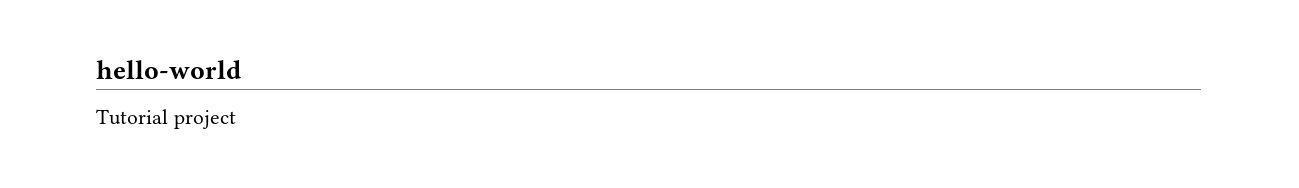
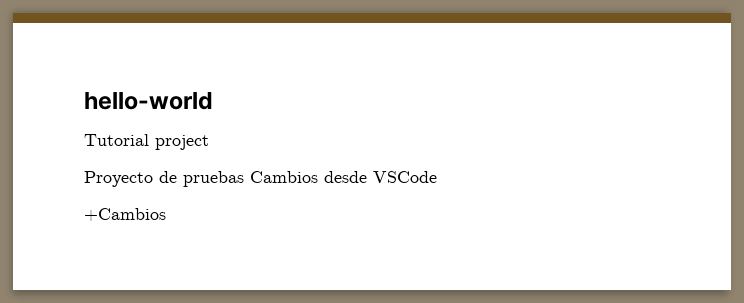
+ Proyecto de pruebas Cambios desde VSCode
+ +Cambios

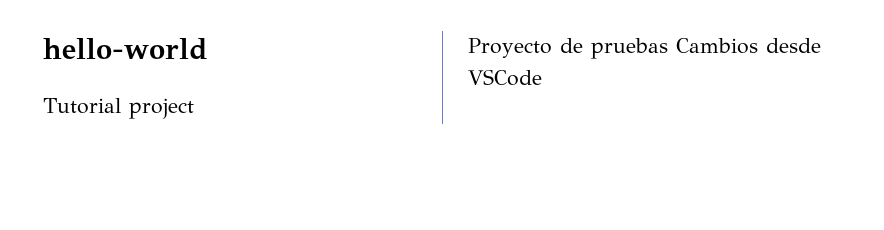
- +Cambios

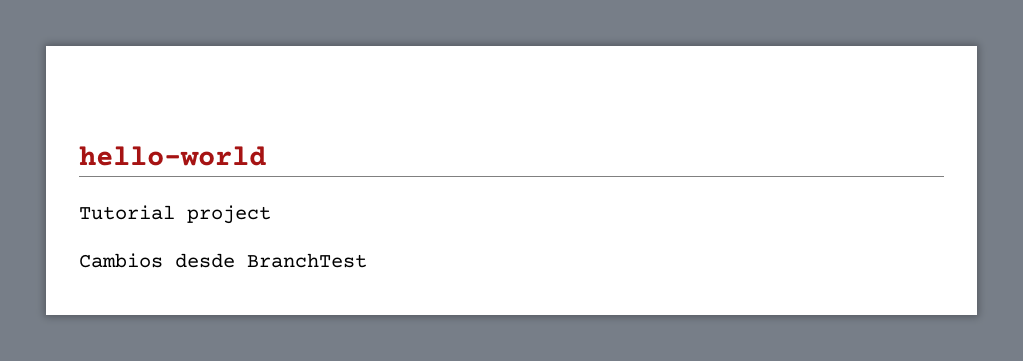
- Proyecto de pruebas Cambios desde VSCode
+ Cambios desde BranchTest

